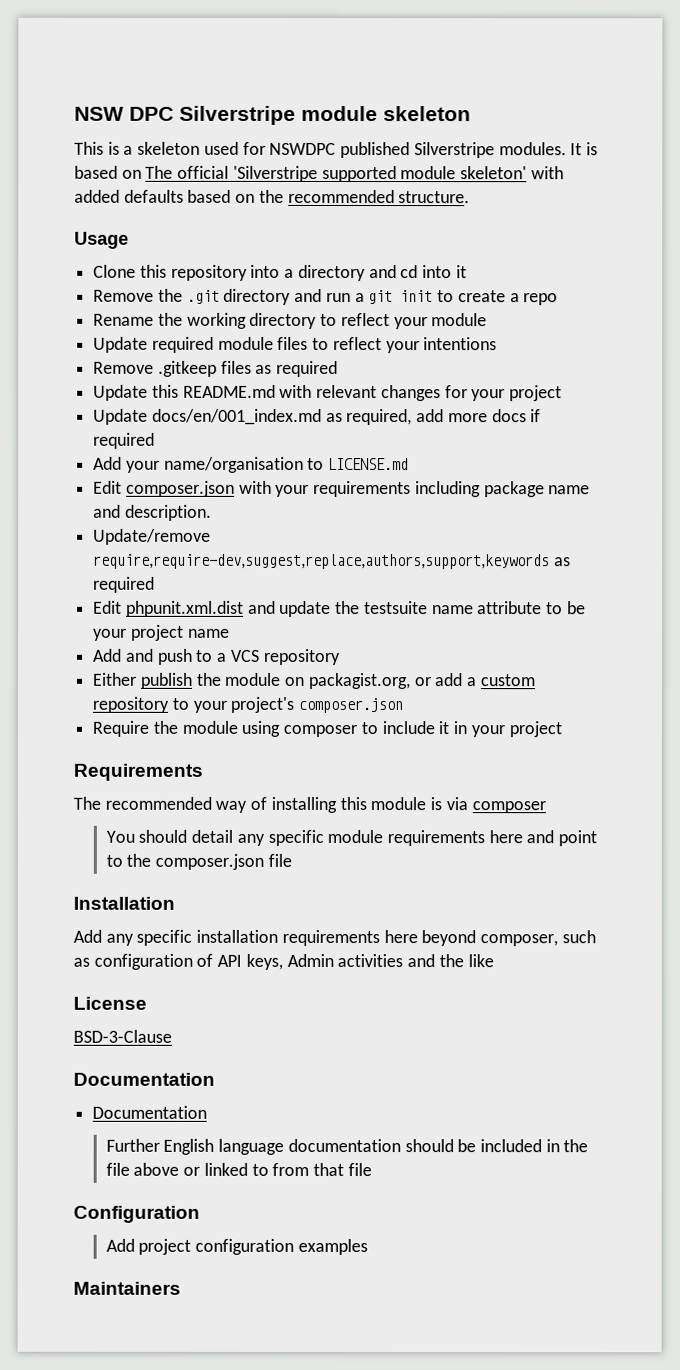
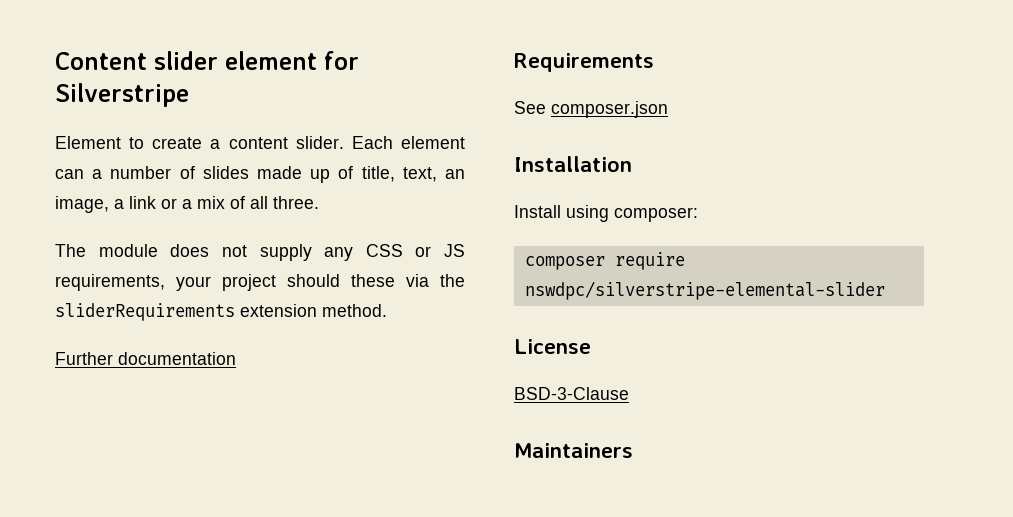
- NSW DPC Silverstripe module skeleton
- This is a skeleton used for NSWDPC published Silverstripe modules. It is based on The official 'Silverstripe supported module skeleton' with added defaults based on the recommended structure.
- Usage
- Clone this repository into a directory and cd into it
- Remove the .git directory and run a git init to create a repo
- Rename the working directory to reflect your module
- Update required module files to reflect your intentions
- Remove .gitkeep files as required
- Update this README.md with relevant changes for your project
- Update docs/en/001_index.md as required, add more docs if required
- Add your name/organisation to LICENSE.md
- Edit composer.json with your requirements including package name and description.
- Update/remove require,require-dev,suggest,replace,authors,support,keywords as required
- Edit phpunit.xml.dist and update the testsuite name attribute to be your project name
- Add and push to a VCS repository
- Either publish the module on packagist.org, or add a custom repository to your project's composer.json
- Require the module using composer to include it in your project
+ Content slider element for Silverstripe
+ Element to create a content slider. Each element can a number of slides made up of title, text, an image, a link or a mix of all three.
+ The module does not supply any CSS or JS requirements, your project should these via the sliderRequirements extension method.
+ Further documentation
  Requirements
- The recommended way of installing this module is via composer
- You should detail any specific module requirements here and point to the composer.json file
+ See composer.json
- Add any specific installation requirements here beyond composer, such as configuration of API keys, Admin activities and the like
+ Install using composer:
+ composer require nswdpc/silverstripe-elemental-slider
  License
  BSD-3-Clause
- Documentation
- Documentation
- Further English language documentation should be included in the file above or linked to from that file
- Configuration
- Add project configuration examples

